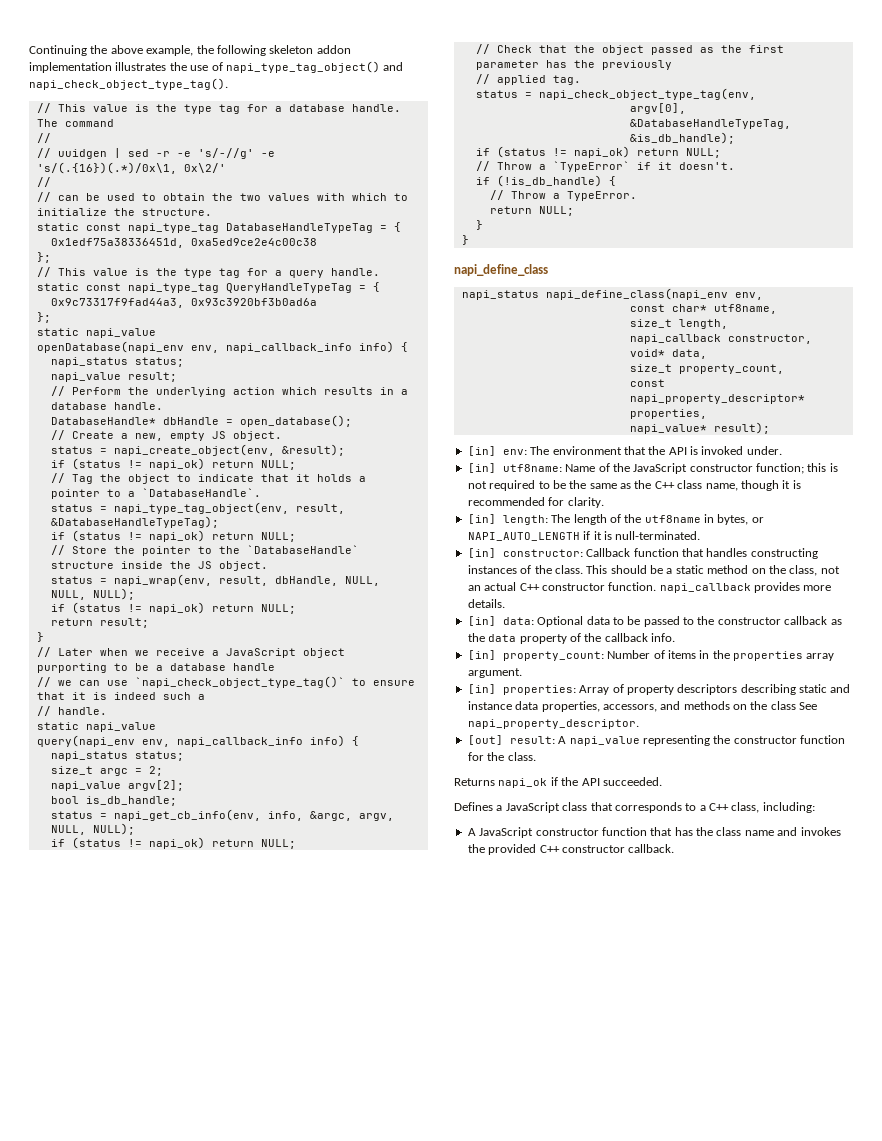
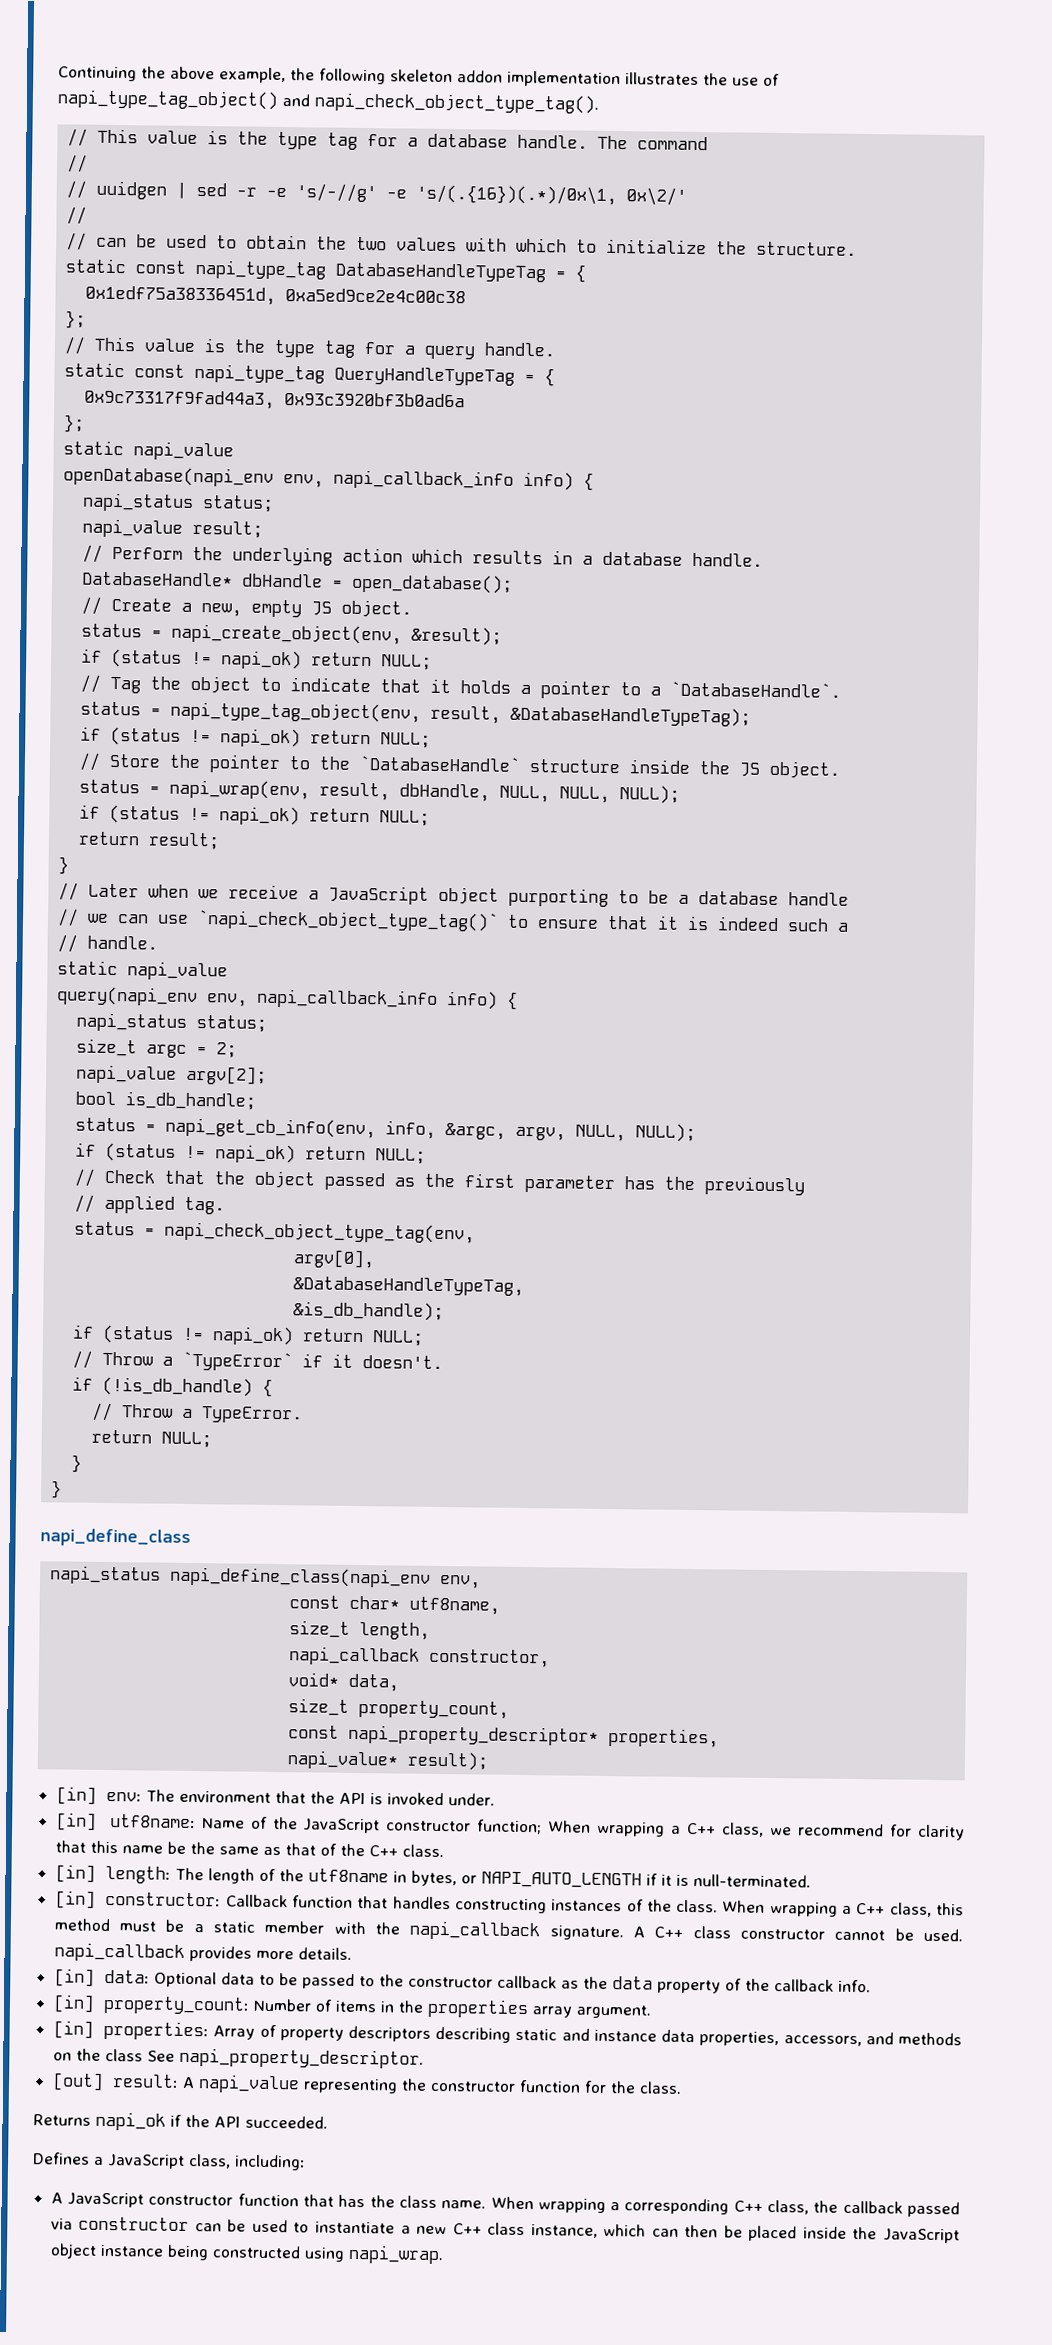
- [in] utf8name: Name of the JavaScript constructor function; this is not required to be the same as the C++ class name, though it is recommended for clarity.
+ [in] utf8name: Name of the JavaScript constructor function; When wrapping a C++ class, we recommend for clarity that this name be the same as that of the C++ class.
- This should be a static method on the class, not an actual C++ constructor function. napi_callback provides more details.
+ When wrapping a C++ class, this method must be a static member with the napi_callback signature. A C++ class constructor cannot be used. napi_callback provides more details.
- Defines a JavaScript class that corresponds to a C++ class, including:
+ Defines a JavaScript class, including:
- A JavaScript constructor function that has the class name and invokes the provided C++ constructor callback.
+ A JavaScript constructor function that has the class name. When wrapping a corresponding C++ class, the callback passed via constructor can be used to instantiate a new C++ class instance, which can then be placed inside the JavaScript object instance being constructed using napi_wrap.

